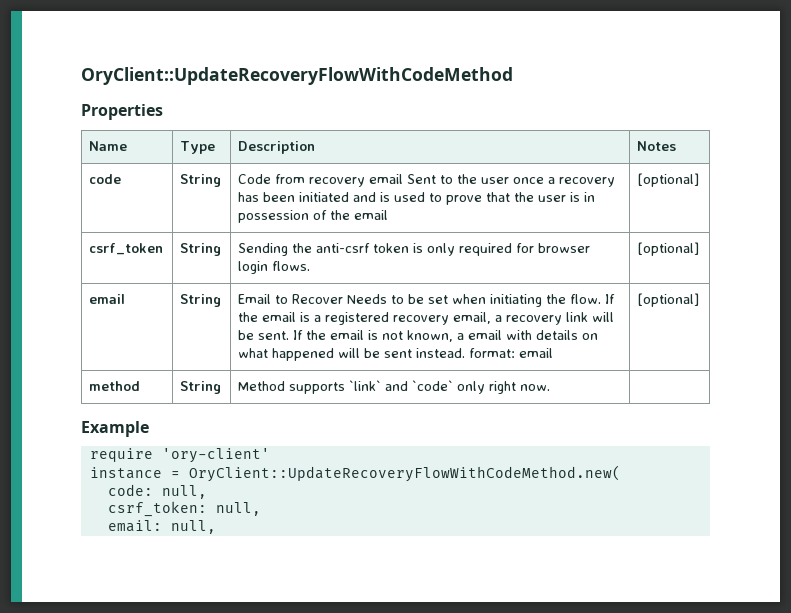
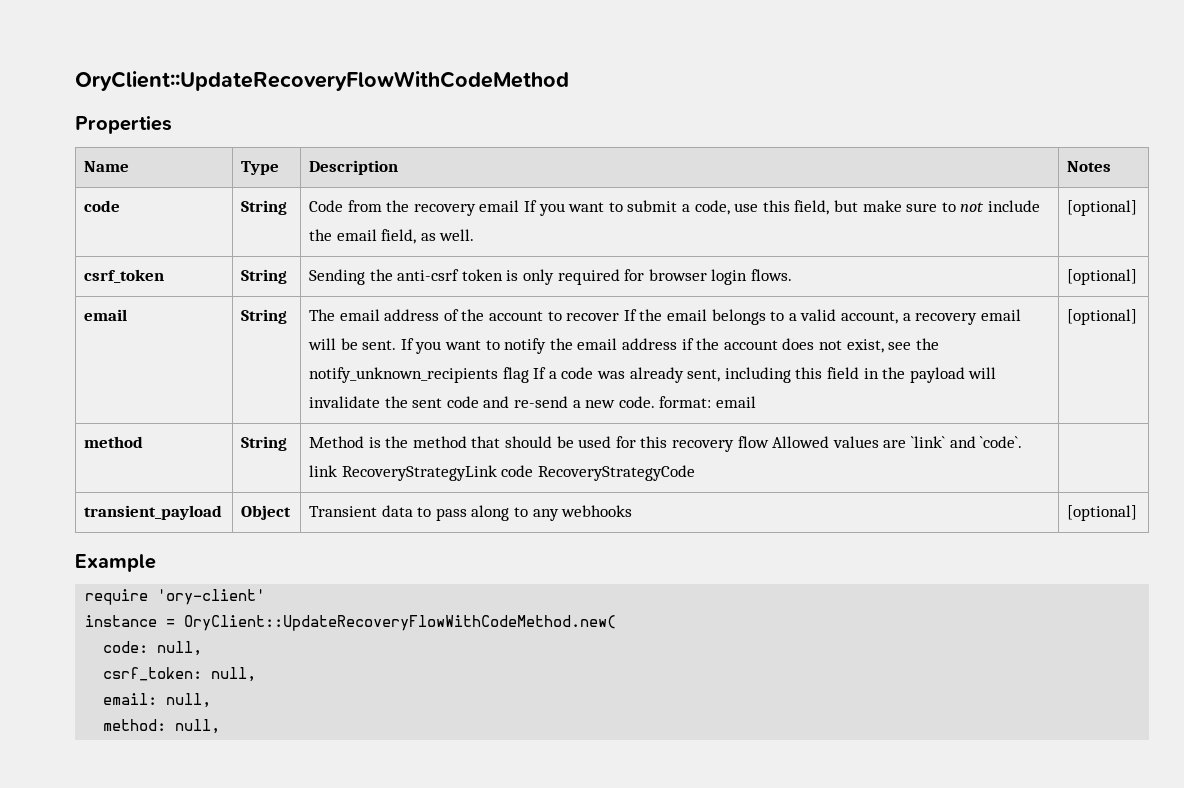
- code | String | Code from recovery email Sent to the user once a recovery has been initiated and is used to prove that the user is in possession of the email | [optional]
+ code | String | Code from the recovery email If you want to submit a code, use this field, but make sure to not include the email field, as well. | [optional]
- Email to Recover Needs to be set when initiating the flow. If the email is a registered recovery email, a recovery link will be sent.
+ The email address of the account to recover If the email belongs to a valid account, a recovery email will be sent.
- If the email is not known, a email with details on what happened will be sent instead. format: email
+ If you want to notify the email address if the account does not exist, see the notify_unknown_recipients flag If a code was already sent, including this field in the payload will invalidate the sent code and re-send a new code. format: email
- method | String | Method supports `link` and `code` only right now. |
+ method | String | Method is the method that should be used for this recovery flow Allowed values are `link` and `code`. link RecoveryStrategyLink code RecoveryStrategyCode |
+ transient_payload | Object | Transient data to pass along to any webhooks | [optional]
+ method: null,

